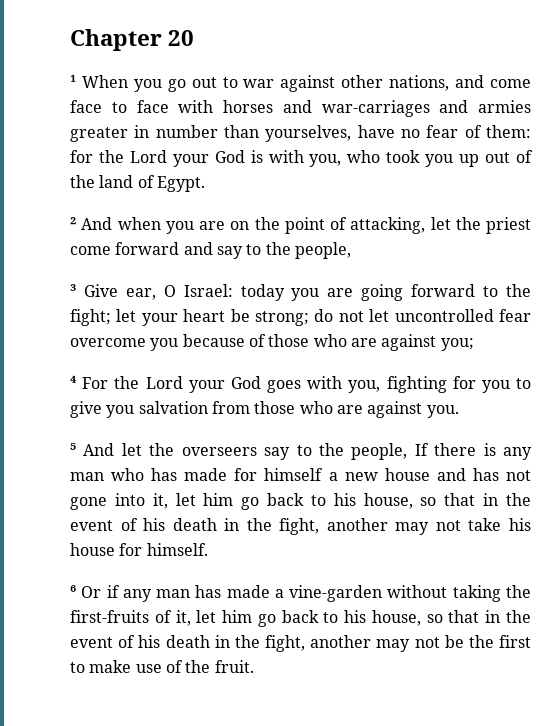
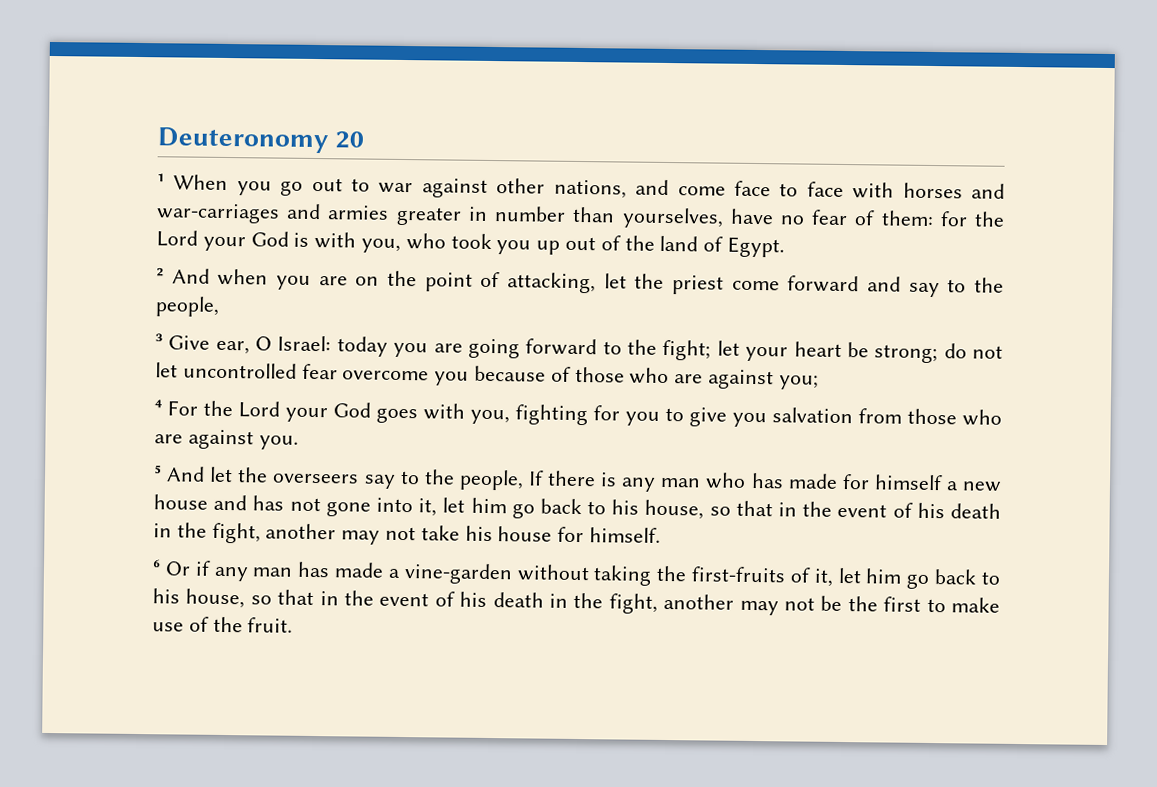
- Chapter 20
+ Deuteronomy 20

